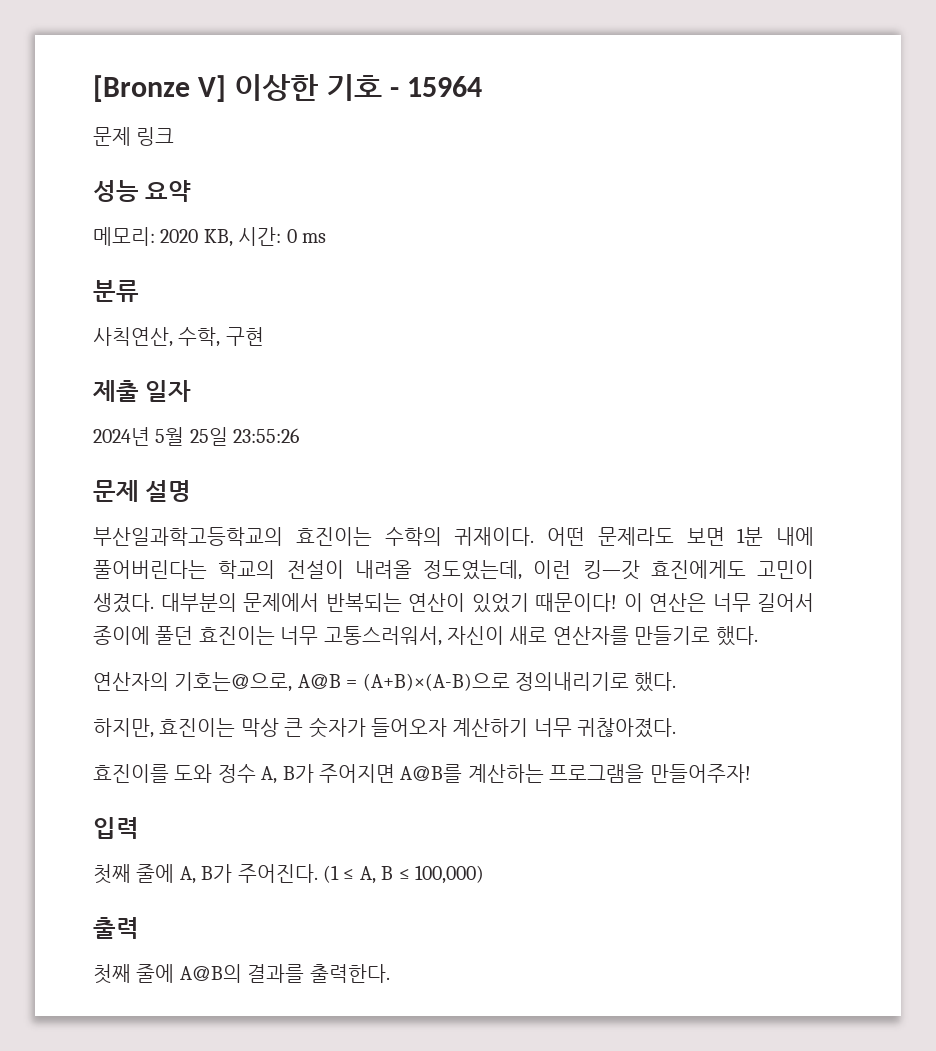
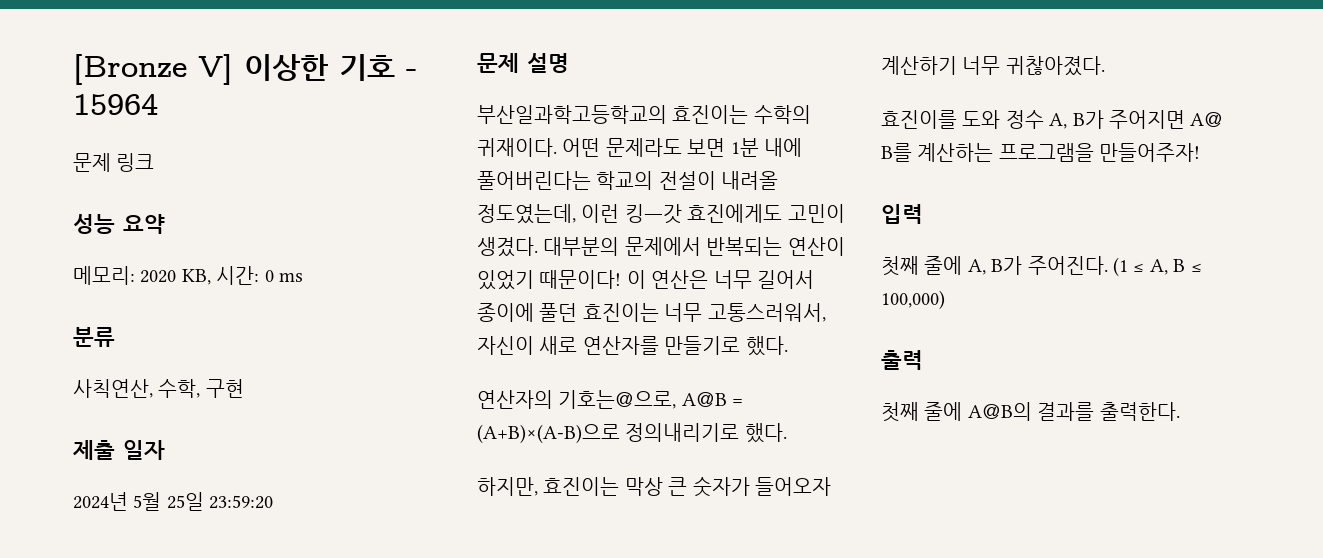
- 2024년 5월 25일 23:55:26
+ 2024년 5월 25일 23:59:20

